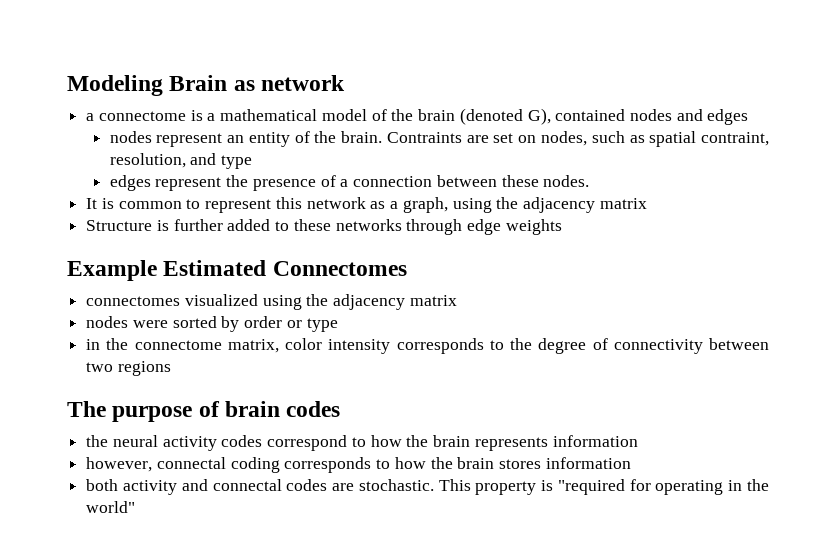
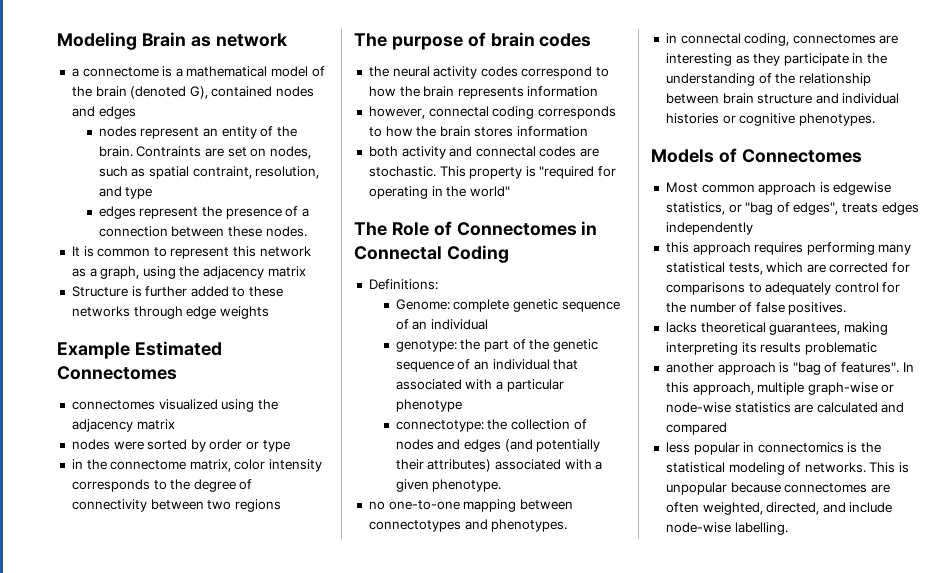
+ The Role of Connectomes in Connectal Coding
+ Definitions:
+ Genome: complete genetic sequence of an individual
+ genotype: the part of the genetic sequence of an individual that associated with a particular phenotype
+ connectotype: the collection of nodes and edges (and potentially their attributes) associated with a given phenotype.
+ no one-to-one mapping between connectotypes and phenotypes.
+ in connectal coding, connectomes are interesting as they participate in the understanding of the relationship between brain structure and individual histories or cognitive phenotypes.
+ Models of Connectomes
+ Most common approach is edgewise statistics, or "bag of edges", treats edges independently
+ this approach requires performing many statistical tests, which are corrected for comparisons to adequately control for the number of false positives.
+ lacks theoretical guarantees, making interpreting its results problematic
+ another approach is "bag of features". In this approach, multiple graph-wise or node-wise statistics are calculated and compared
+ less popular in connectomics is the statistical modeling of networks. This is unpopular because connectomes are often weighted, directed, and include node-wise labelling.

